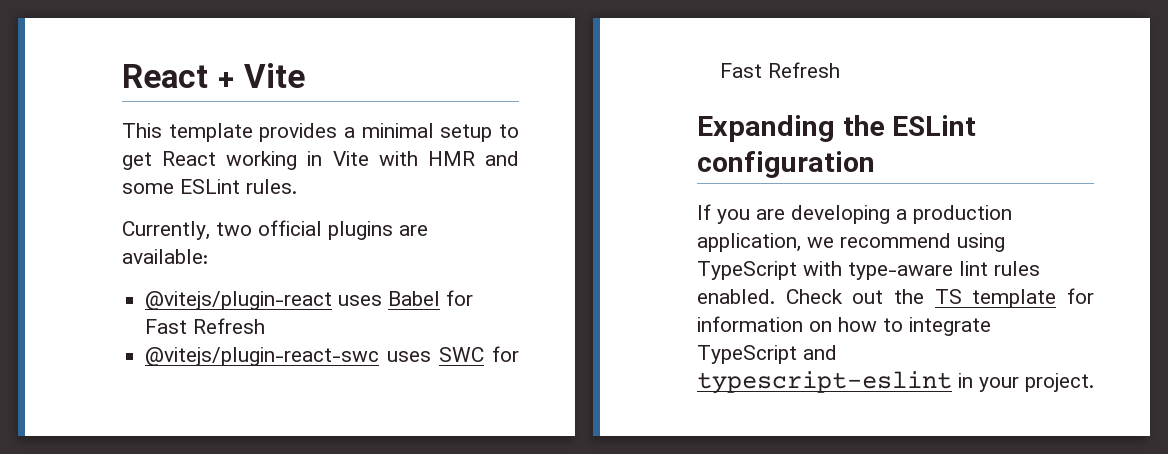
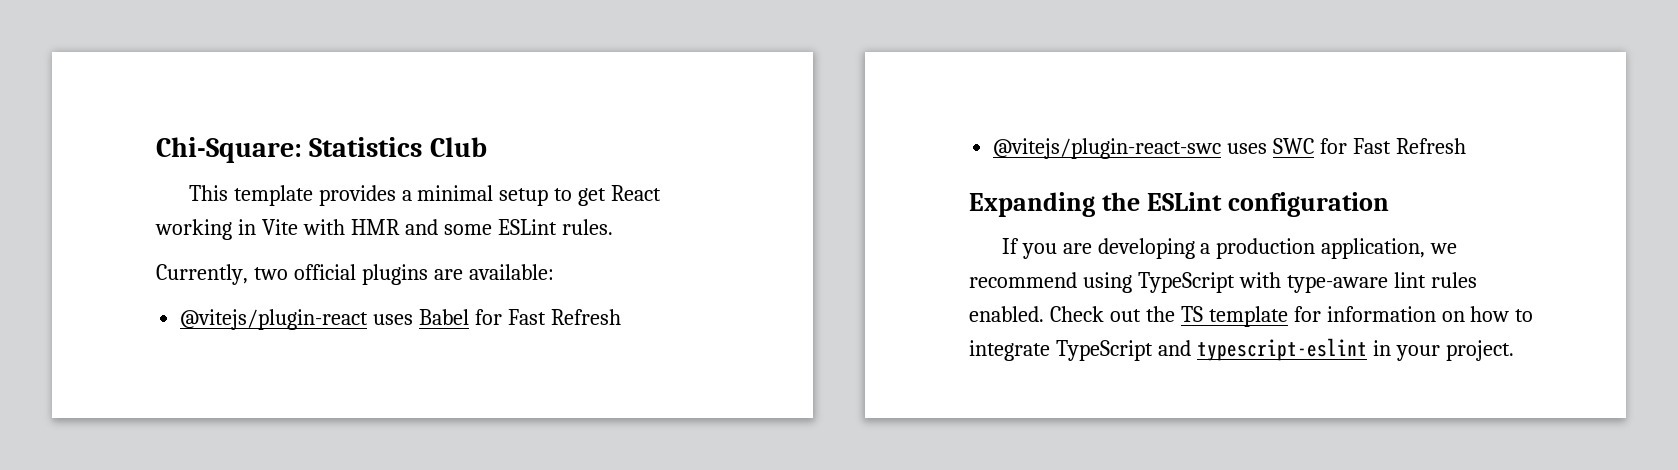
- React + Vite
+ Chi-Square: Statistics Club

